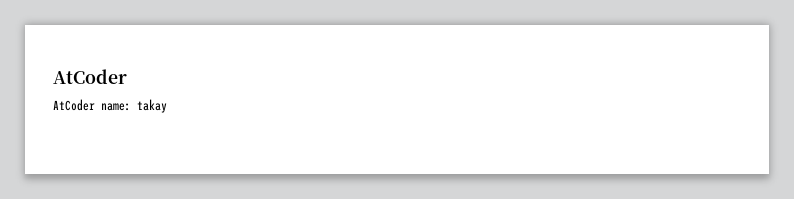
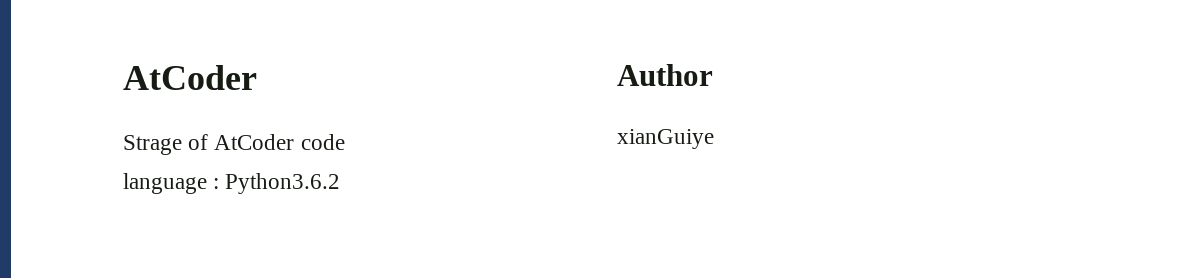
- AtCoder name: takay
+ Strage of AtCoder code
+ language : Python3.6.2
+ Author
+ xianGuiye

